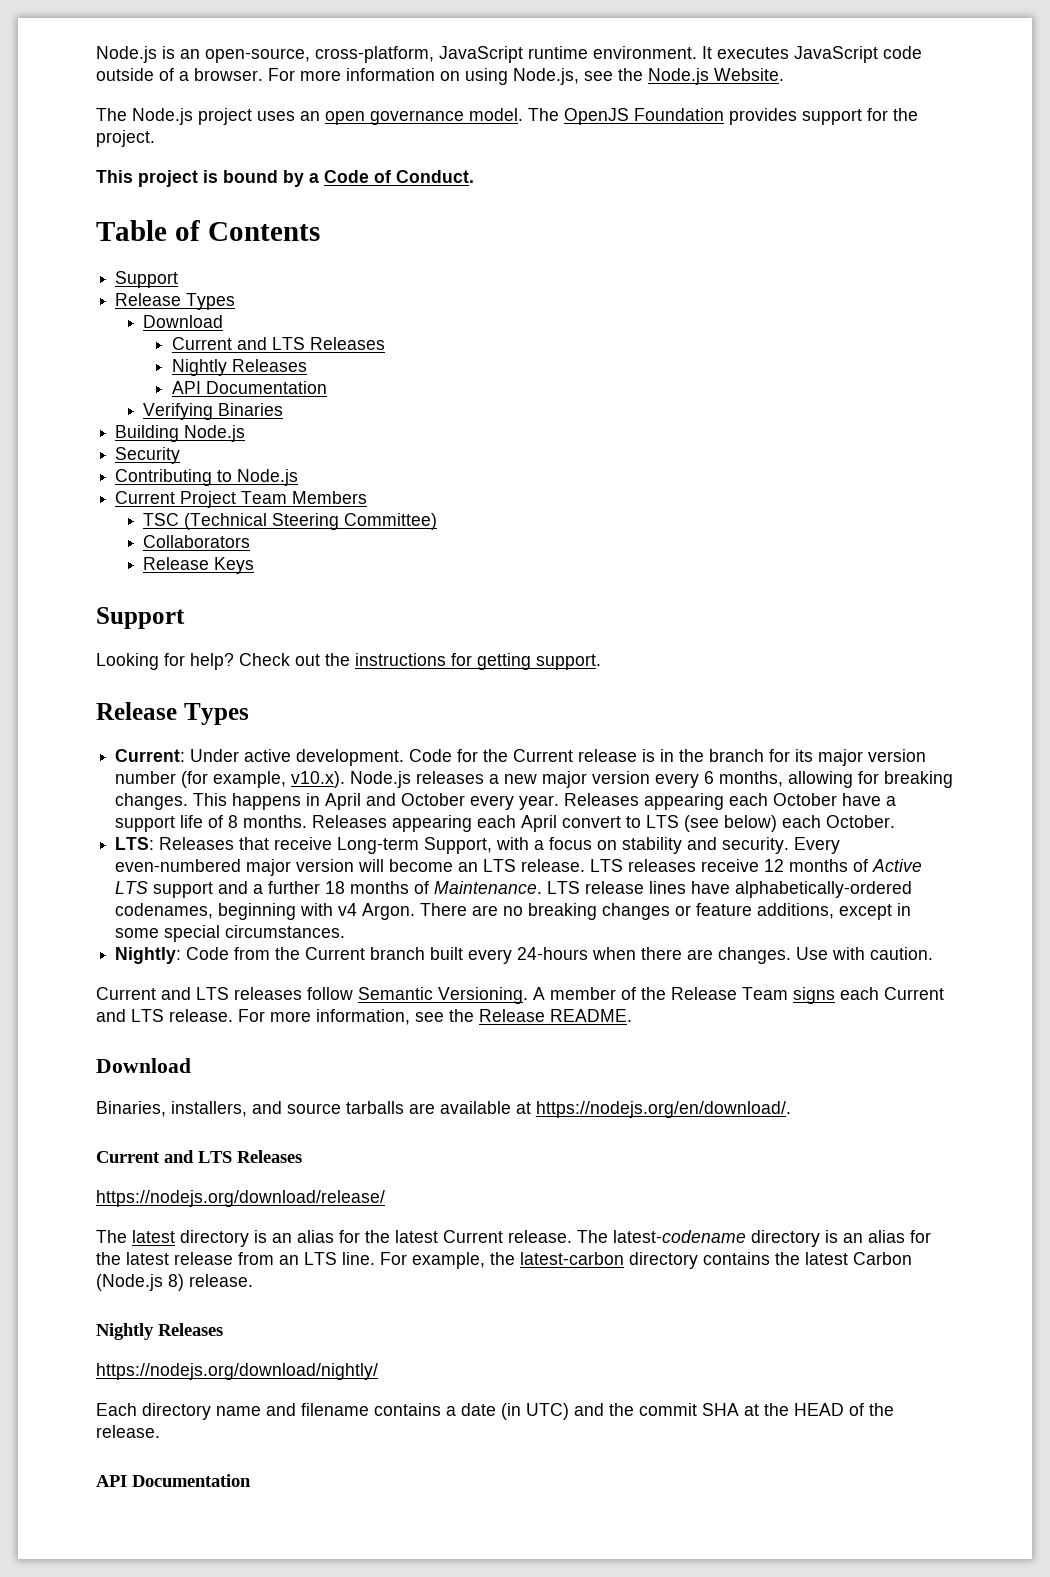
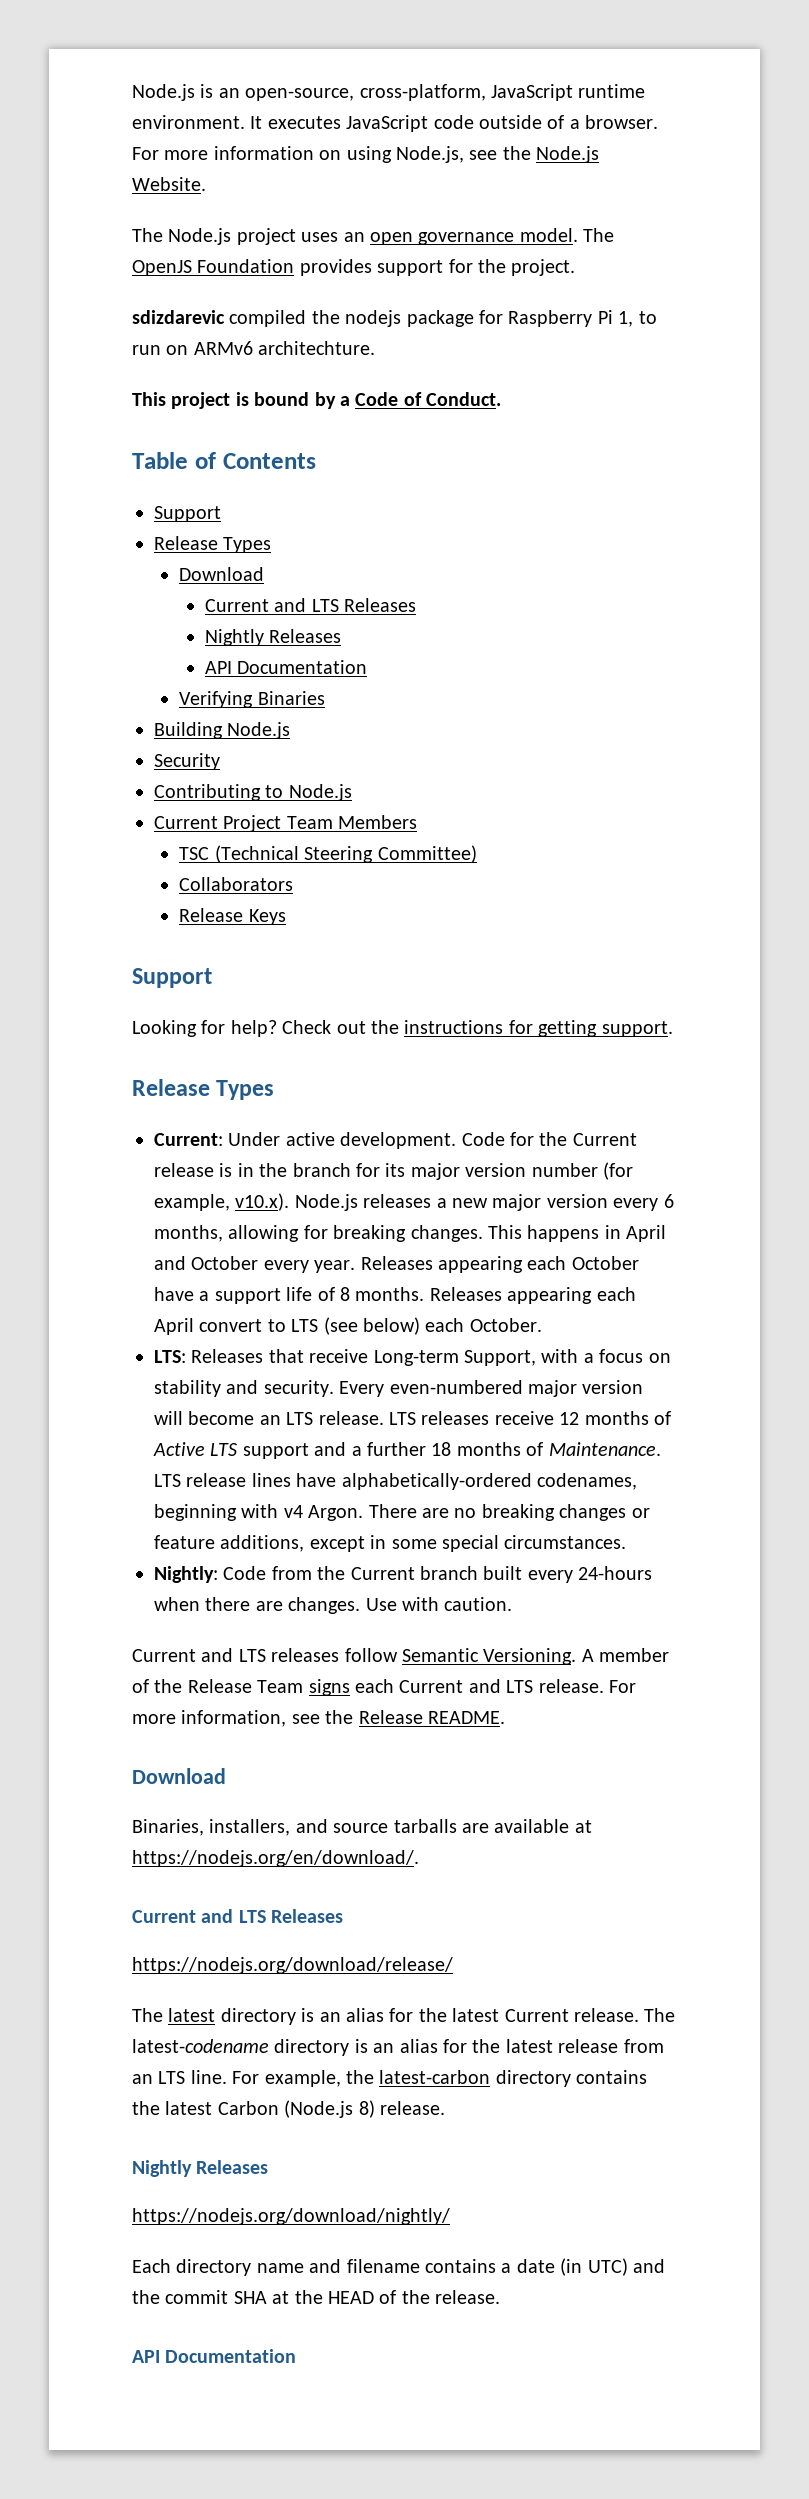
+ sdizdarevic compiled the nodejs package for Raspberry Pi 1, to run on ARMv6 architechture.

